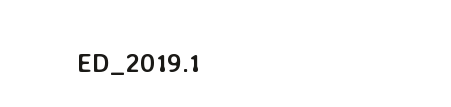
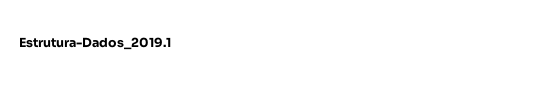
- ED_2019.1
+ Estrutura-Dados_2019.1

